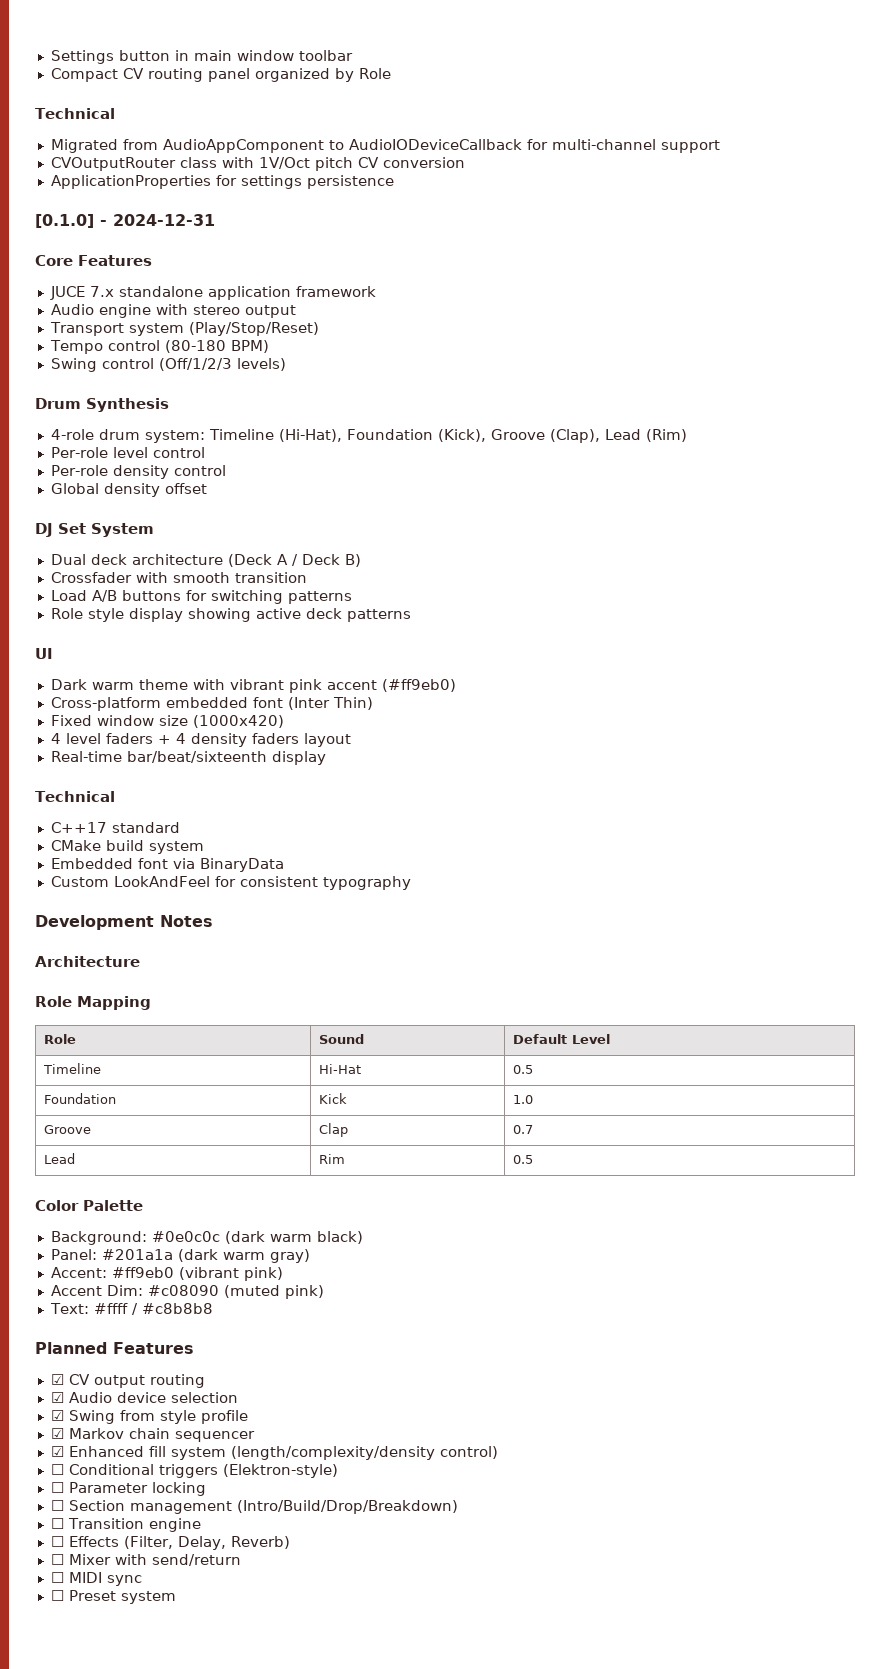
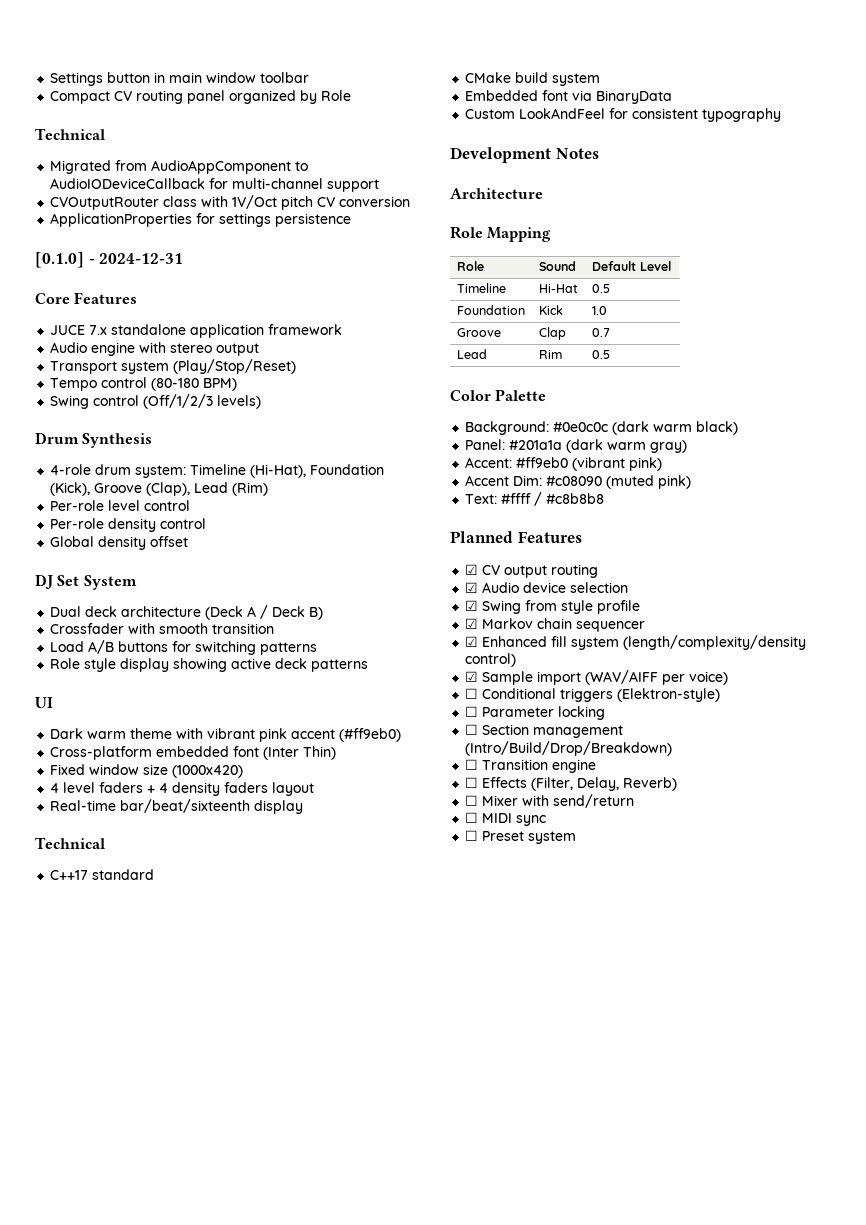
+ ☑ Sample import (WAV/AIFF per voice)

